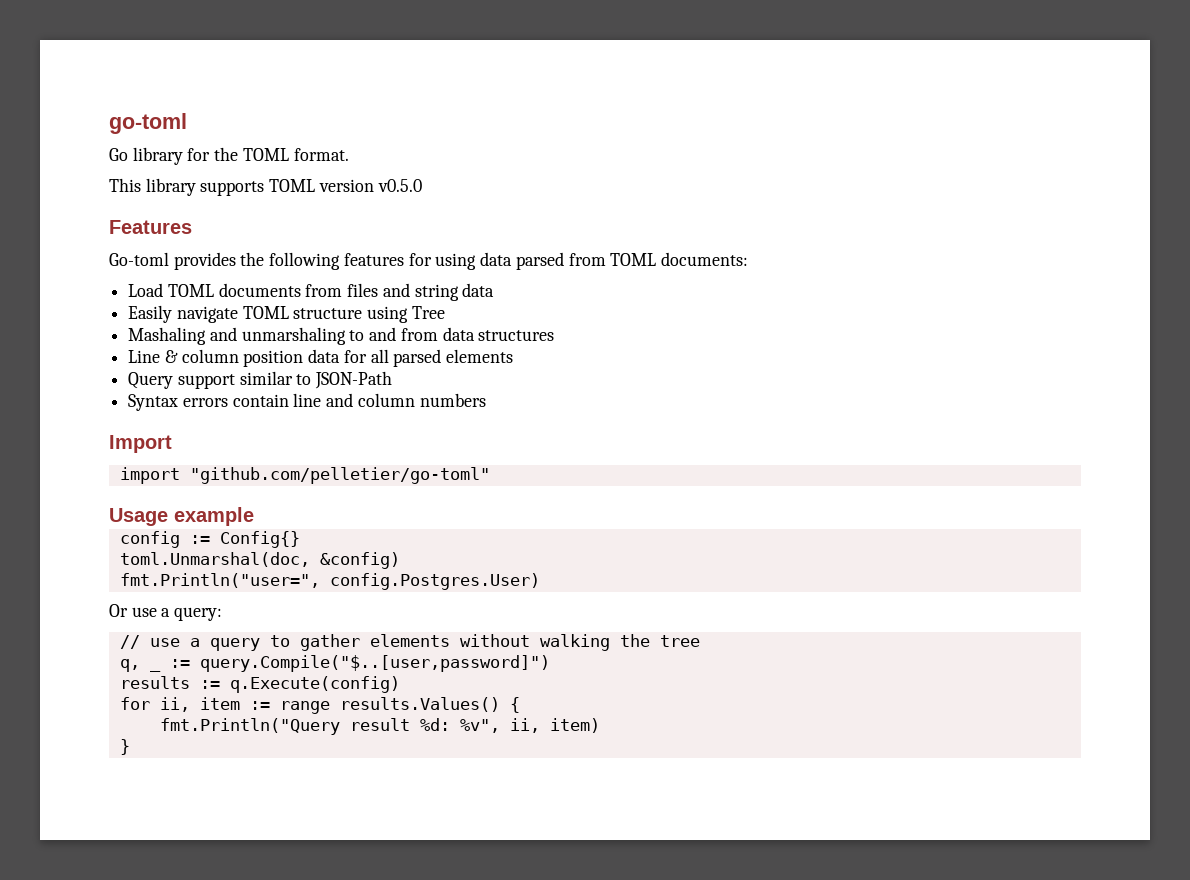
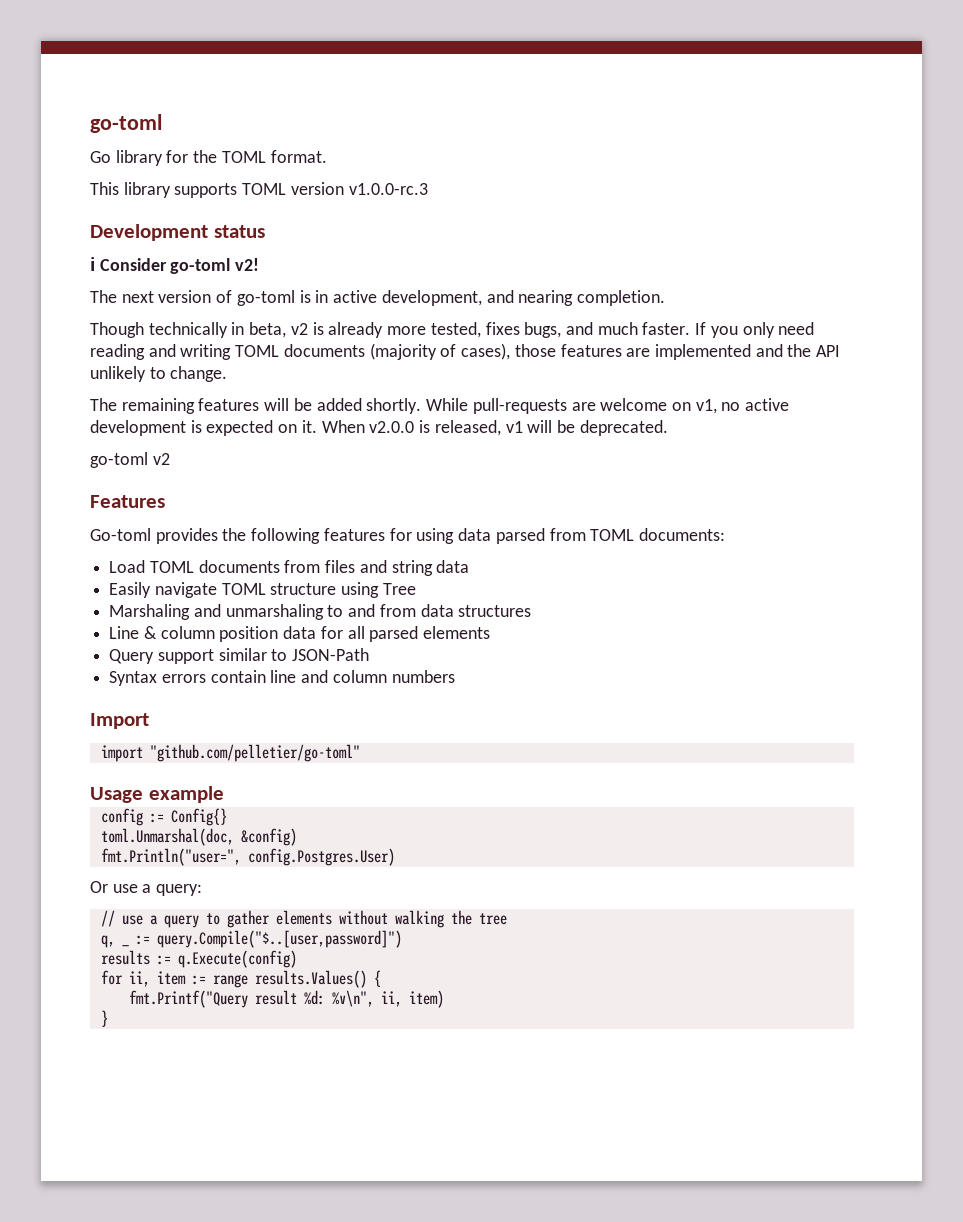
- This library supports TOML version v0.5.0
+ This library supports TOML version v1.0.0-rc.3
+ Development status
+ ℹ Consider go-toml v2!
+ The next version of go-toml is in active development, and nearing completion.
+ Though technically in beta, v2 is already more tested, fixes bugs, and much faster. If you only need reading and writing TOML documents (majority of cases), those features are implemented and the API unlikely to change.
+ The remaining features will be added shortly. While pull-requests are welcome on v1, no active development is expected on it. When v2.0.0 is released, v1 will be deprecated.
+ go-toml v2
- Mashaling and unmarshaling to and from data structures
+ Marshaling and unmarshaling to and from data structures
- fmt.Println("Query result %d: %v", ii, item)
+ fmt.Printf("Query result %d: %v\n", ii, item)

